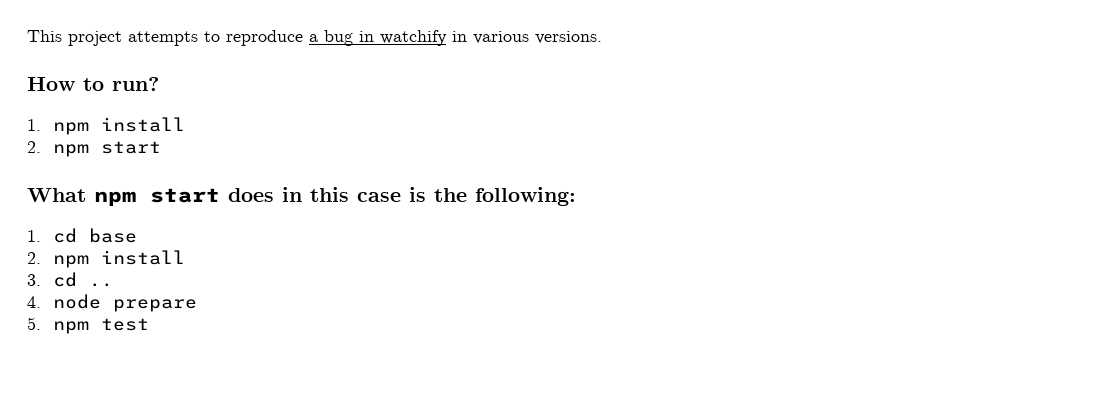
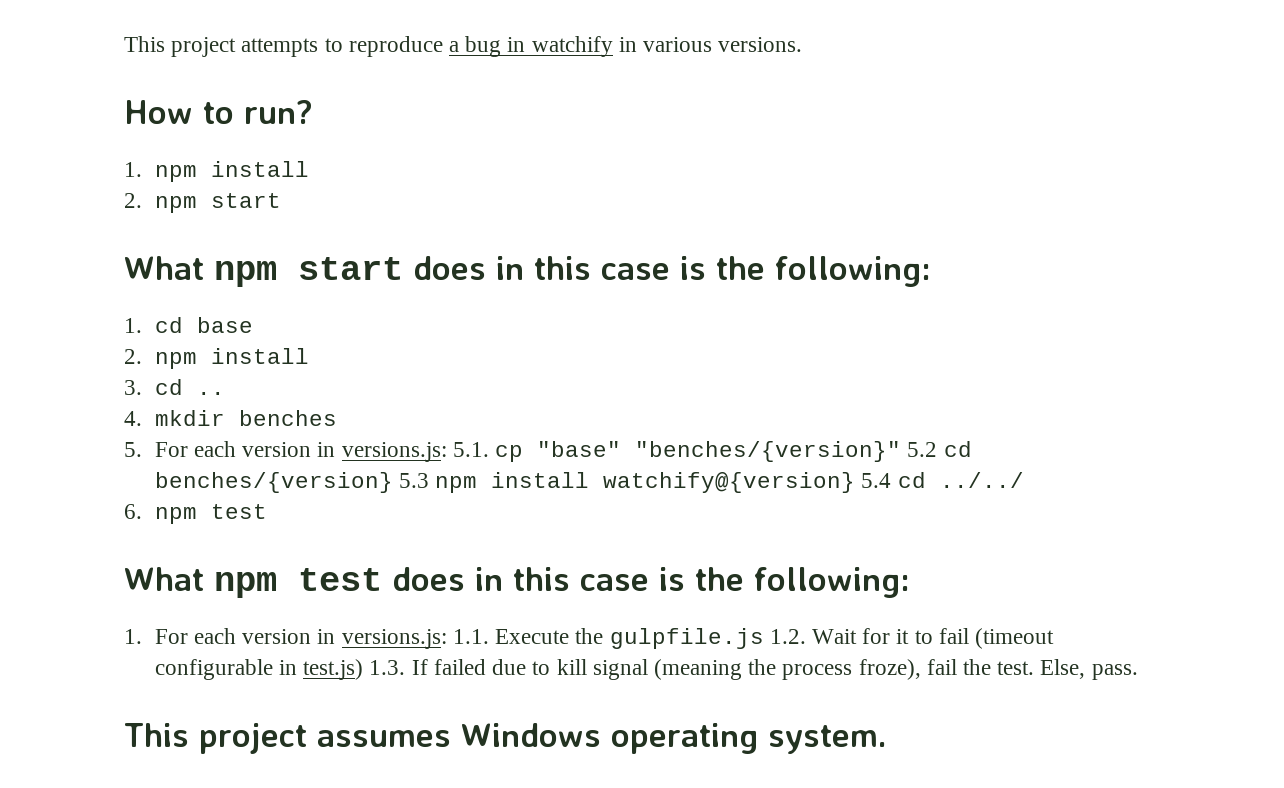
- 4. node prepare
- 5. npm test
+ 4. mkdir benches
+ 5. For each version in versions.js: 5.1. cp "base" "benches/{version}" 5.2 cd benches/{version} 5.3 npm install watchify@{version} 5.4 cd ../../
+ 6. npm test
+ What npm test does in this case is the following:
+ 1. For each version in versions.js: 1.1. Execute the gulpfile.js 1.2. Wait for it to fail (timeout configurable in test.js) 1.3. If failed due to kill signal (meaning the process froze), fail the test. Else, pass.
+ This project assumes Windows operating system.

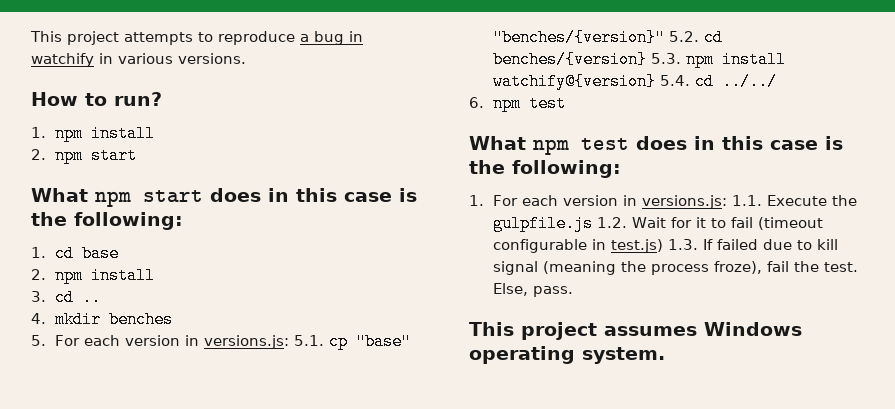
- 5. For each version in versions.js: 5.1. cp "base" "benches/{version}" 5.2 cd benches/{version} 5.3 npm install watchify@{version} 5.4 cd ../../
+ 5. For each version in versions.js: 5.1. cp "base" "benches/{version}" 5.2. cd benches/{version} 5.3. npm install watchify@{version} 5.4. cd ../../

